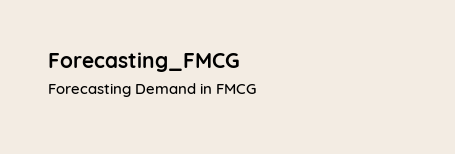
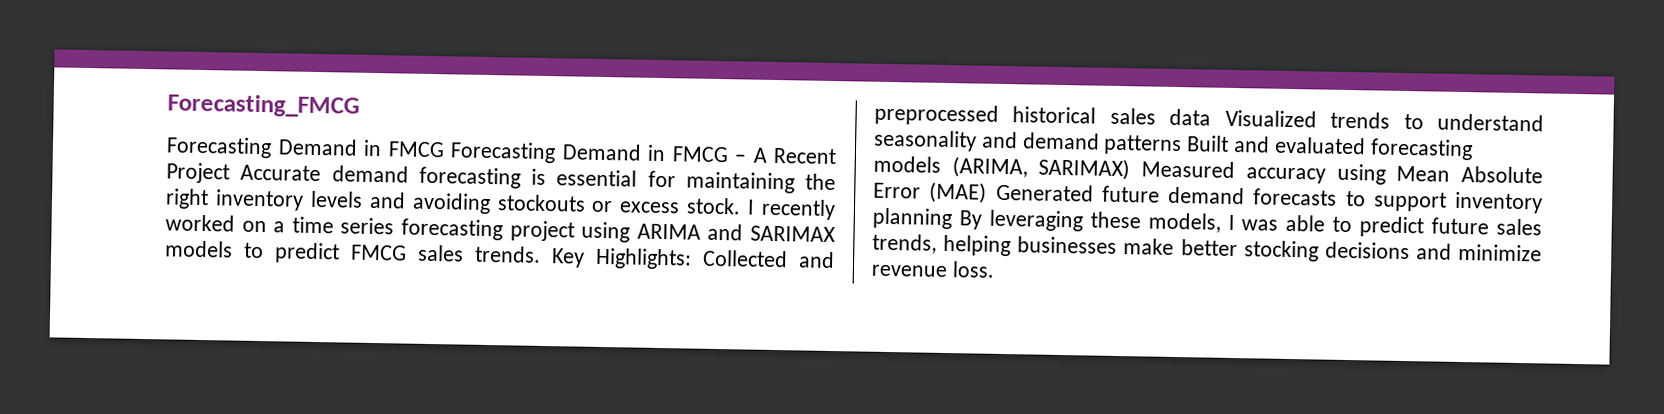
- Forecasting Demand in FMCG
+ Forecasting Demand in FMCG Forecasting Demand in FMCG – A Recent Project Accurate demand forecasting is essential for maintaining the right inventory levels and avoiding stockouts or excess stock. I recently worked on a time series forecasting project using ARIMA and SARIMAX models to predict FMCG sales trends. Key Highlights: Collected and preprocessed historical sales data Visualized trends to understand seasonality and demand patterns Built and evaluated forecasting models (ARIMA, SARIMAX) Measured accuracy using Mean Absolute Error (MAE) Generated future demand forecasts to support inventory planning By leveraging these models, I was able to predict future sales trends, helping businesses make better stocking decisions and minimize revenue loss.

